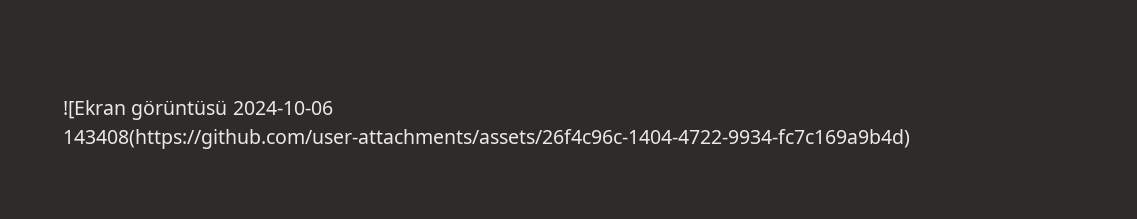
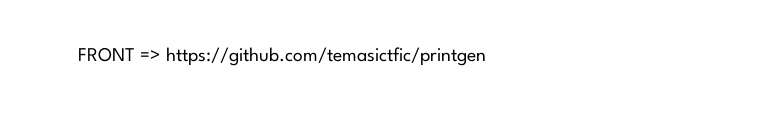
- ![Ekran görüntüsü 2024-10-06 143408(https://github.com/user-attachments/assets/26f4c96c-1404-4722-9934-fc7c169a9b4d)
+ FRONT => https://github.com/temasictfic/printgen

